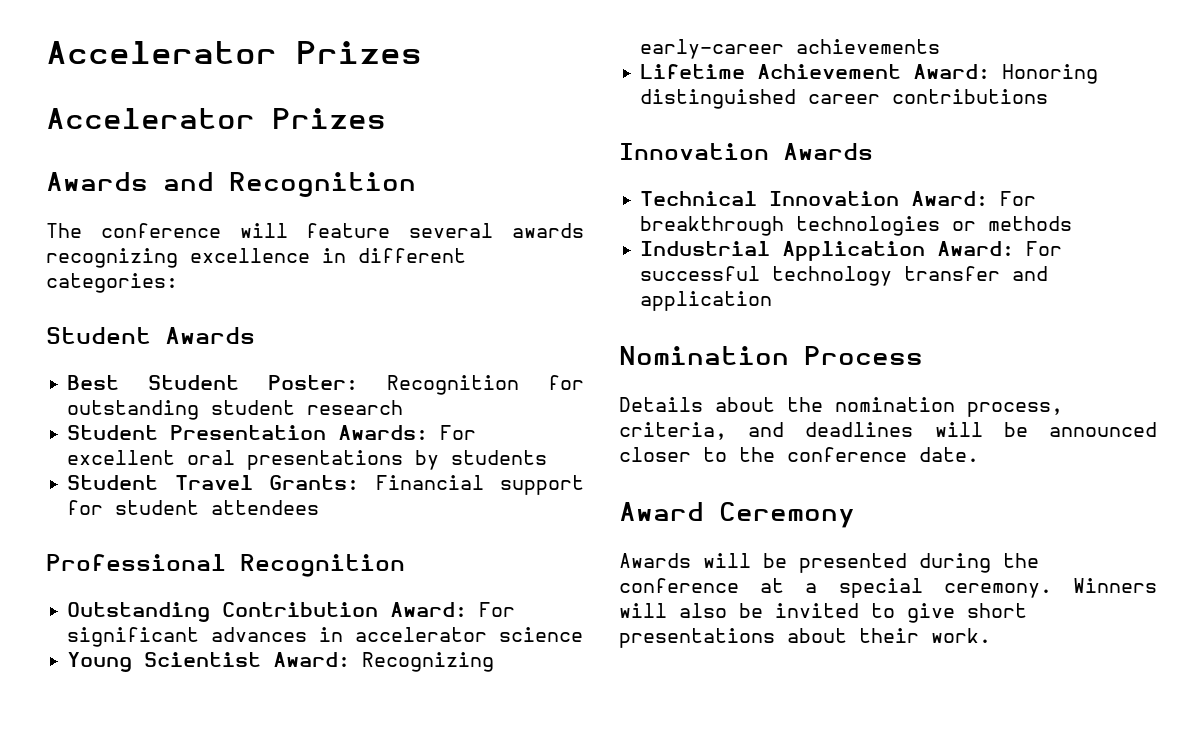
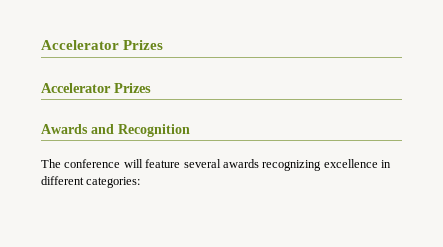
- Student Awards
- Best Student Poster: Recognition for outstanding student research
- Student Presentation Awards: For excellent oral presentations by students
- Student Travel Grants: Financial support for student attendees
- Professional Recognition
- Outstanding Contribution Award: For significant advances in accelerator science
- Young Scientist Award: Recognizing early-career achievements
- Lifetime Achievement Award: Honoring distinguished career contributions
- Innovation Awards
- Technical Innovation Award: For breakthrough technologies or methods
- Industrial Application Award: For successful technology transfer and application
- Nomination Process
- Details about the nomination process, criteria, and deadlines will be announced closer to the conference date.
- Award Ceremony
- Awards will be presented during the conference at a special ceremony. Winners will also be invited to give short presentations about their work.

